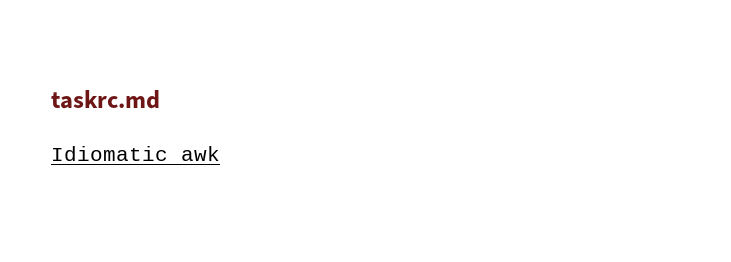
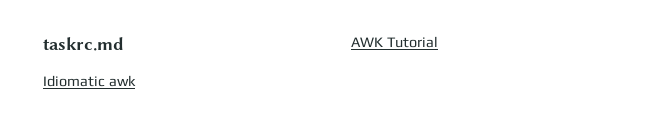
+ AWK Tutorial

